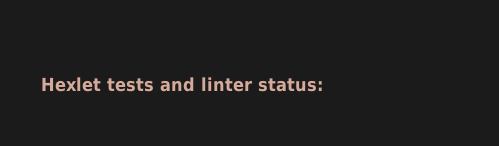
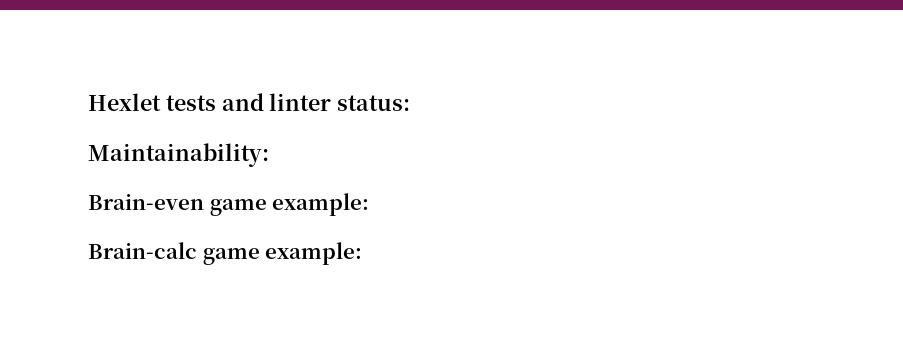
+ Maintainability:
+ Brain-even game example:
+ Brain-calc game example:

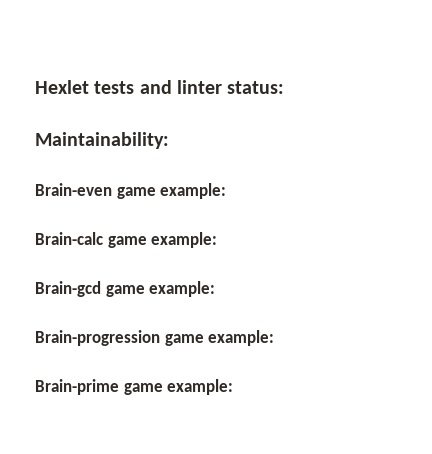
+ Brain-gcd game example:
+ Brain-progression game example:
+ Brain-prime game example:

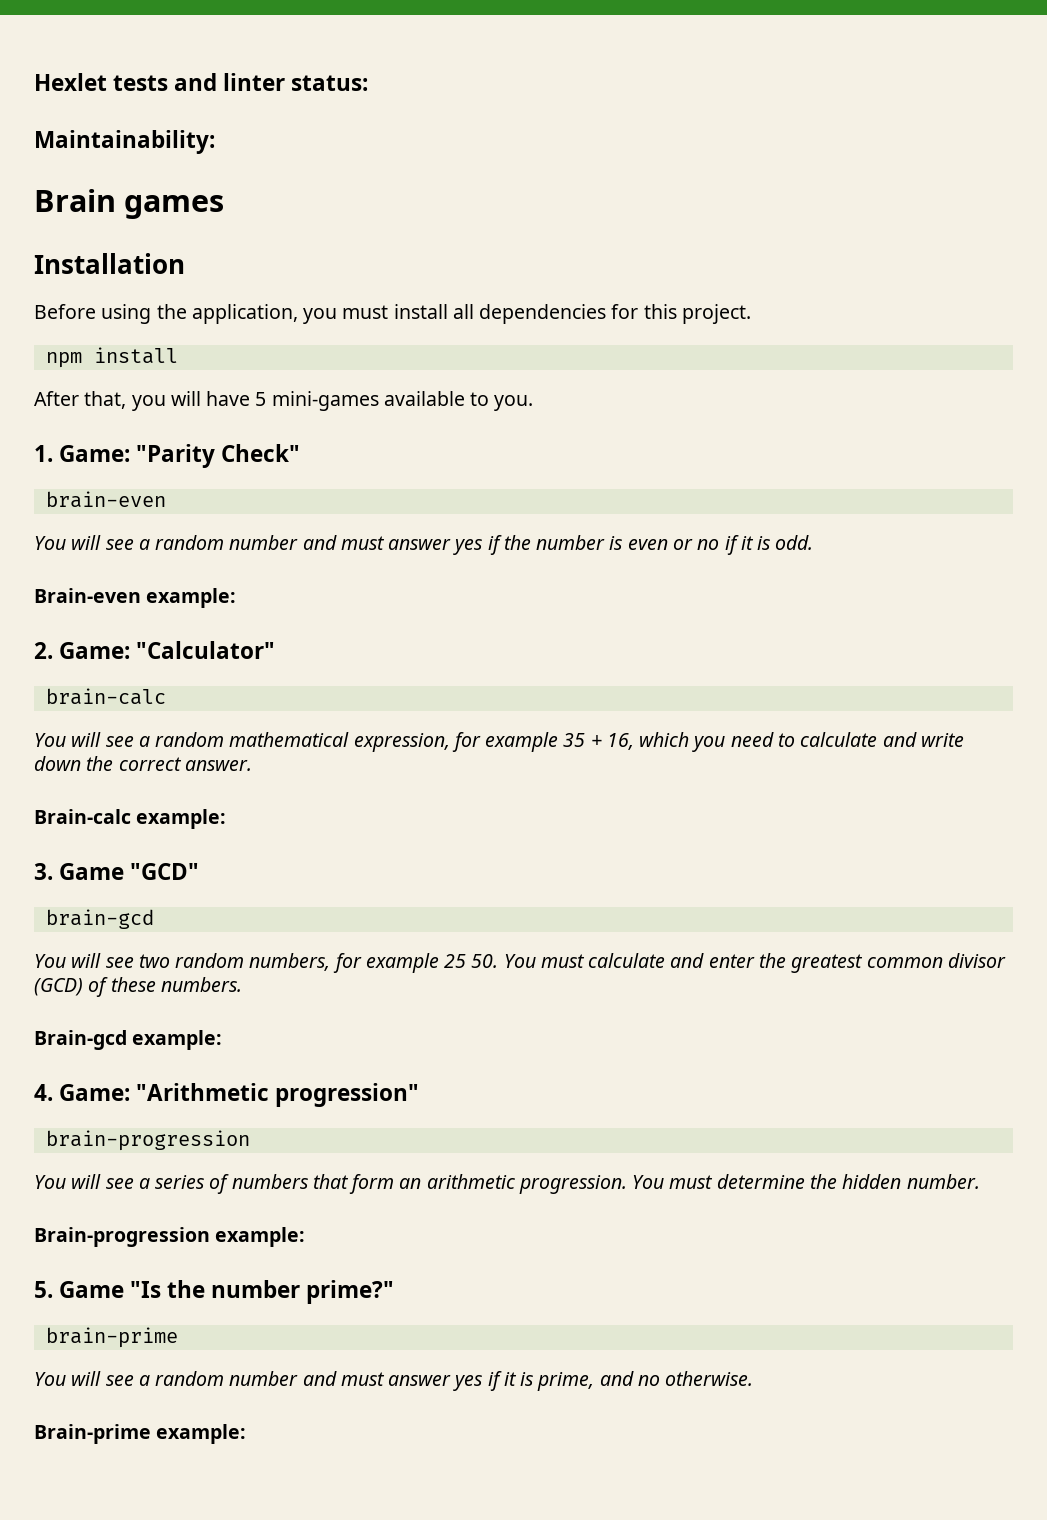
+ Brain games
+ Installation
+ Before using the application, you must install all dependencies for this project.
+ npm install
+ After that, you will have 5 mini-games available to you.
+ 1. Game: "Parity Check"
+ brain-even
+ You will see a random number and must answer yes if the number is even or no if it is odd.
- Brain-even game example:
+ Brain-even example:
+ 2. Game: "Calculator"
+ brain-calc
+ You will see a random mathematical expression, for example 35 + 16, which you need to calculate and write down the correct answer.
- Brain-calc game example:
+ Brain-calc example:
+ 3. Game "GCD"
+ brain-gcd
+ You will see two random numbers, for example 25 50. You must calculate and enter the greatest common divisor (GCD) of these numbers.
- Brain-gcd game example:
+ Brain-gcd example:
+ 4. Game: "Arithmetic progression"
+ brain-progression
+ You will see a series of numbers that form an arithmetic progression. You must determine the hidden number.
- Brain-progression game example:
+ Brain-progression example:
+ 5. Game "Is the number prime?"
+ brain-prime
+ You will see a random number and must answer yes if it is prime, and no otherwise.
- Brain-prime game example:
+ Brain-prime example:

